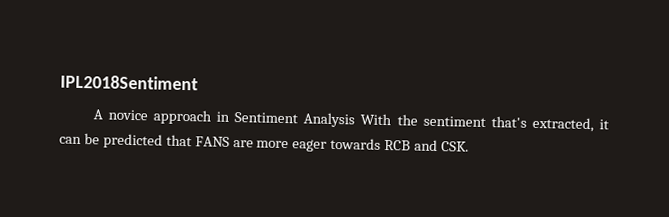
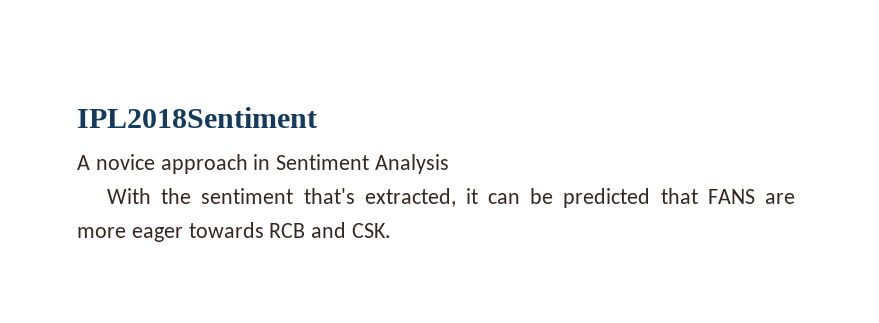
- A novice approach in Sentiment Analysis With the sentiment that's extracted, it can be predicted that FANS are more eager towards RCB and CSK.
+ A novice approach in Sentiment Analysis
+ With the sentiment that's extracted, it can be predicted that FANS are more eager towards RCB and CSK.

